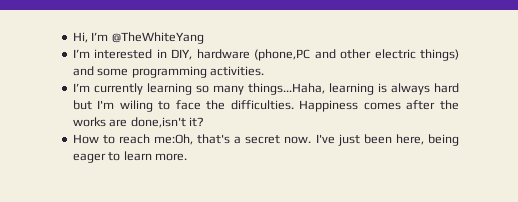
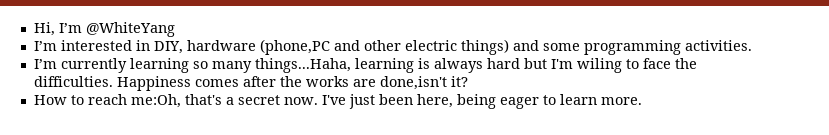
- Hi, I’m @TheWhiteYang
+ Hi, I’m @WhiteYang

